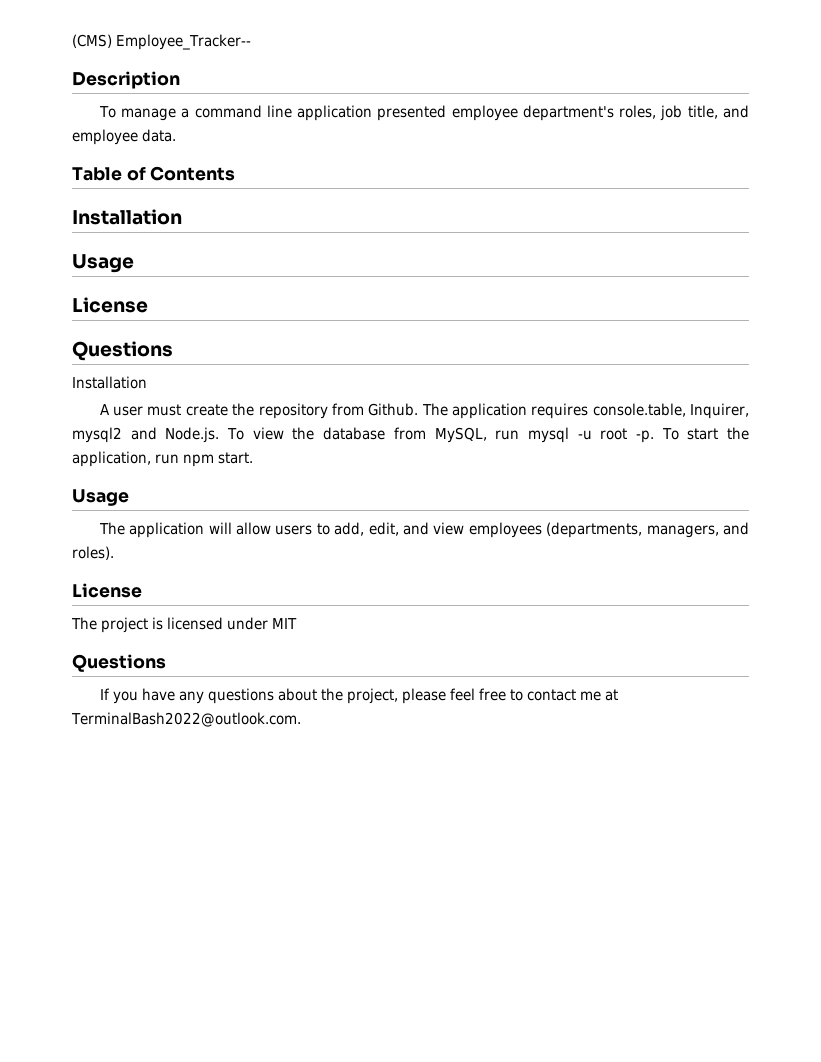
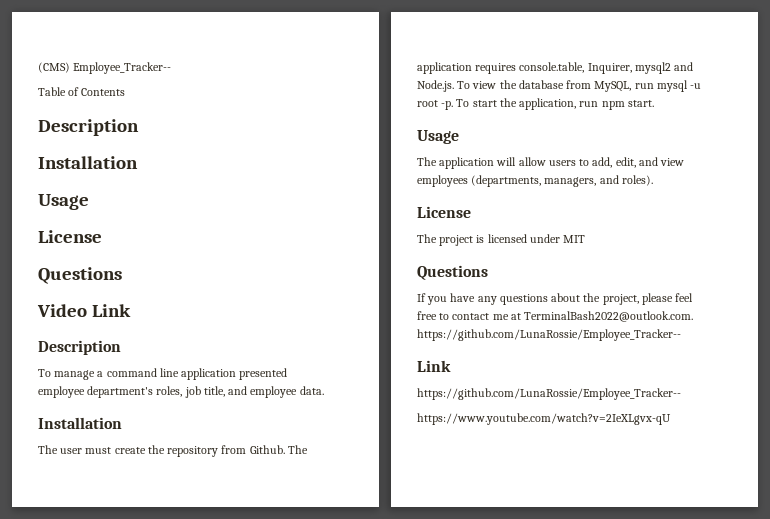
+ Table of Contents
+ Description
+ Installation
+ Usage
+ License
+ Questions
+ Video Link
  To manage a command line application presented employee department's roles, job title, and employee data.
- Table of Contents
  Installation
- Usage
- License
- Questions
- Installation
- A user must create the repository from Github.
+ The user must create the repository from Github.
- If you have any questions about the project, please feel free to contact me at TerminalBash2022@outlook.com.
+ If you have any questions about the project, please feel free to contact me at TerminalBash2022@outlook.com. https://github.com/LunaRossie/Employee_Tracker--
+ Link
+ https://github.com/LunaRossie/Employee_Tracker--
+ https://www.youtube.com/watch?v=2IeXLgvx-qU

